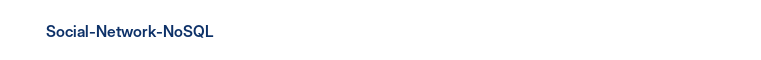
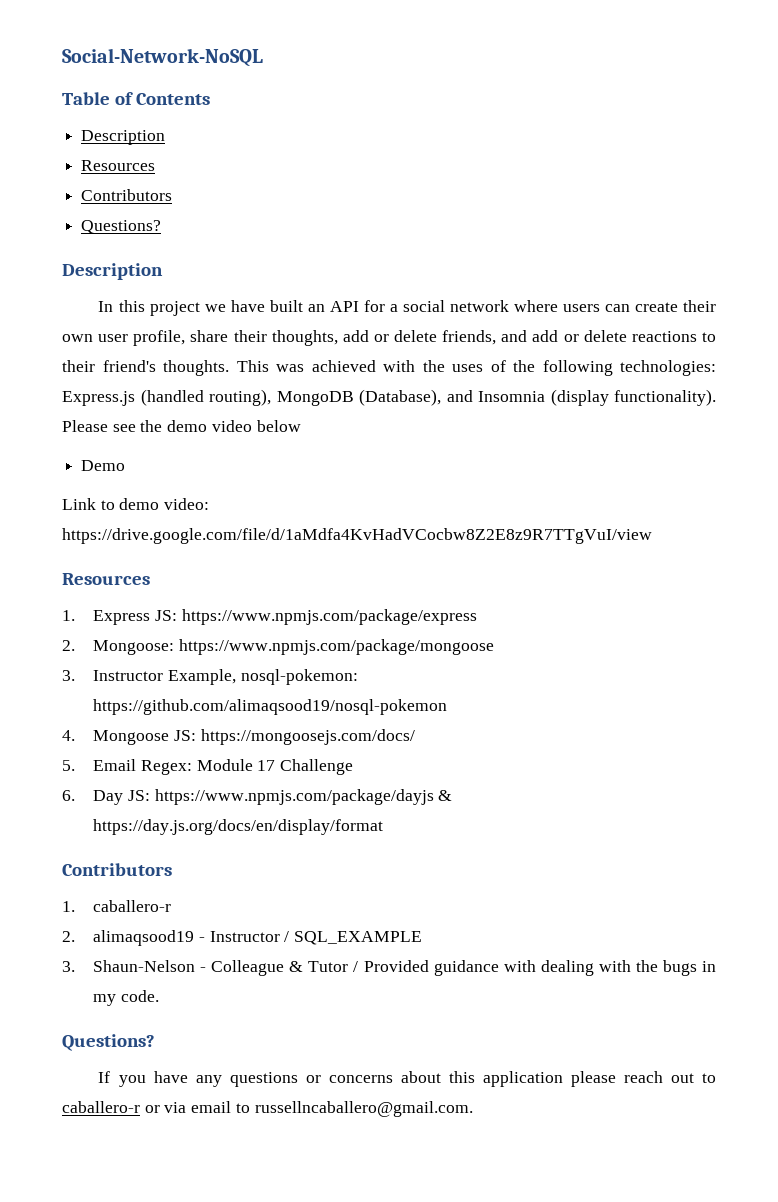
+ Table of Contents
+ Description
+ Resources
+ Contributors
+ Questions?
+ Description
+ In this project we have built an API for a social network where users can create their own user profile, share their thoughts, add or delete friends, and add or delete reactions to their friend's thoughts. This was achieved with the uses of the following technologies: Express.js (handled routing), MongoDB (Database), and Insomnia (display functionality). Please see the demo video below
+ Demo
+ Link to demo video: https://drive.google.com/file/d/1aMdfa4KvHadVCocbw8Z2E8z9R7TTgVuI/view
+ Resources
+ 1. Express JS: https://www.npmjs.com/package/express
+ 2. Mongoose: https://www.npmjs.com/package/mongoose
+ 3. Instructor Example, nosql-pokemon: https://github.com/alimaqsood19/nosql-pokemon
+ 4. Mongoose JS: https://mongoosejs.com/docs/
+ 5. Email Regex: Module 17 Challenge
+ 6. Day JS: https://www.npmjs.com/package/dayjs & https://day.js.org/docs/en/display/format
+ Contributors
+ 1. caballero-r
+ 2. alimaqsood19 - Instructor / SQL_EXAMPLE
+ 3. Shaun-Nelson - Colleague & Tutor / Provided guidance with dealing with the bugs in my code.
+ Questions?
+ If you have any questions or concerns about this application please reach out to caballero-r or via email to russellncaballero@gmail.com.

